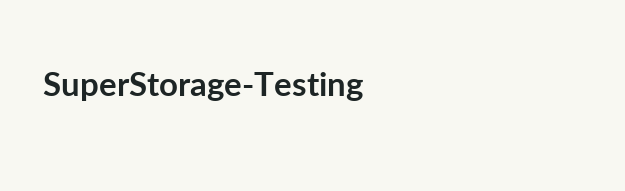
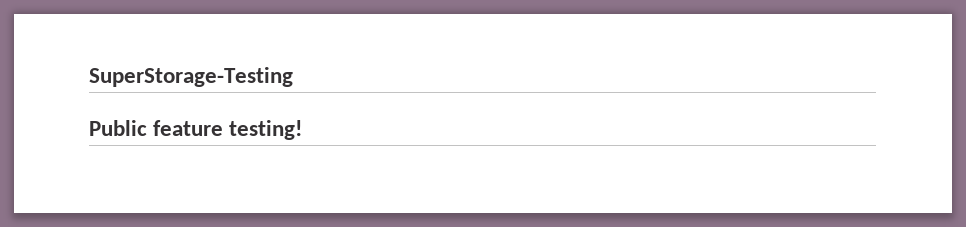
+ Public feature testing!

